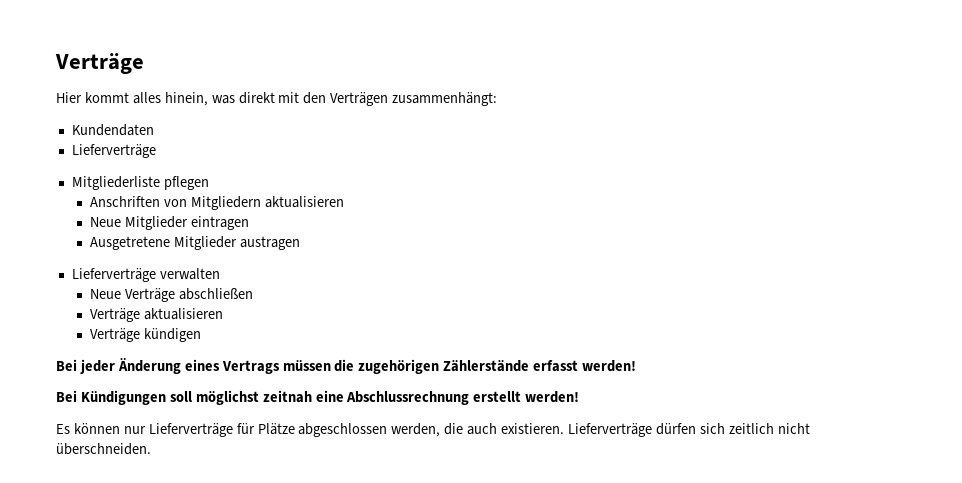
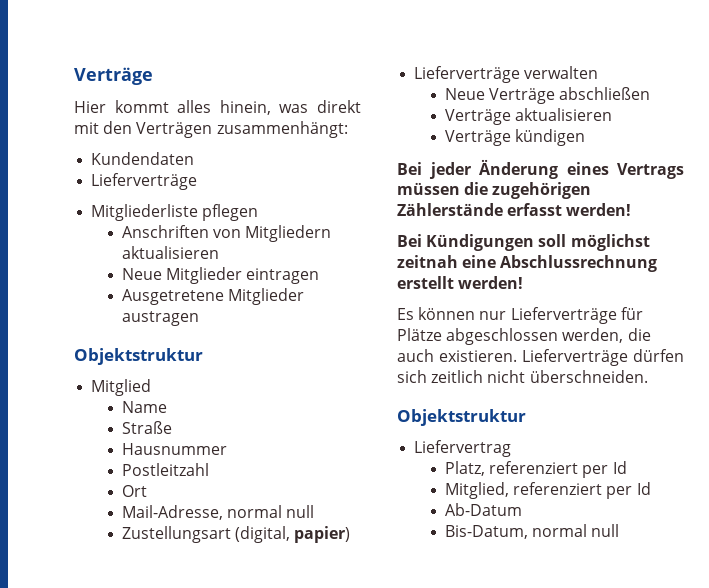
  Ausgetretene Mitglieder austragen
+ Objektstruktur
+ Mitglied
+ Name
+ Straße
+ Hausnummer
+ Postleitzahl
+ Ort
+ Mail-Adresse, normal null
+ Zustellungsart (digital, papier)
  Lieferverträge dürfen sich zeitlich nicht überschneiden.
+ Objektstruktur
+ Liefervertrag
+ Platz, referenziert per Id
+ Mitglied, referenziert per Id
+ Ab-Datum
+ Bis-Datum, normal null

